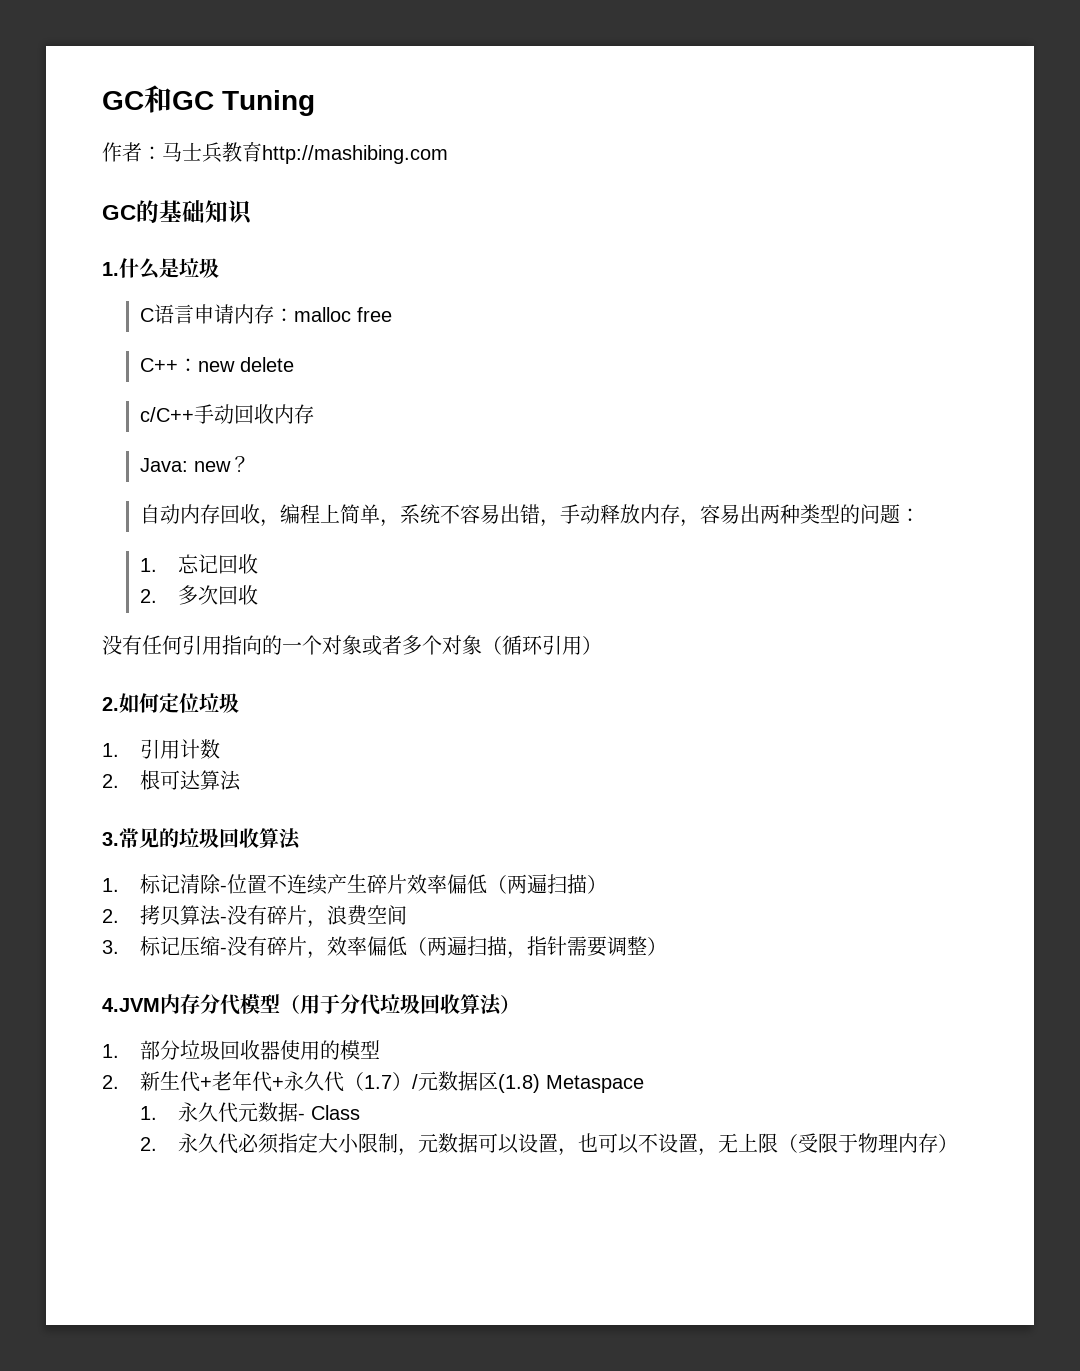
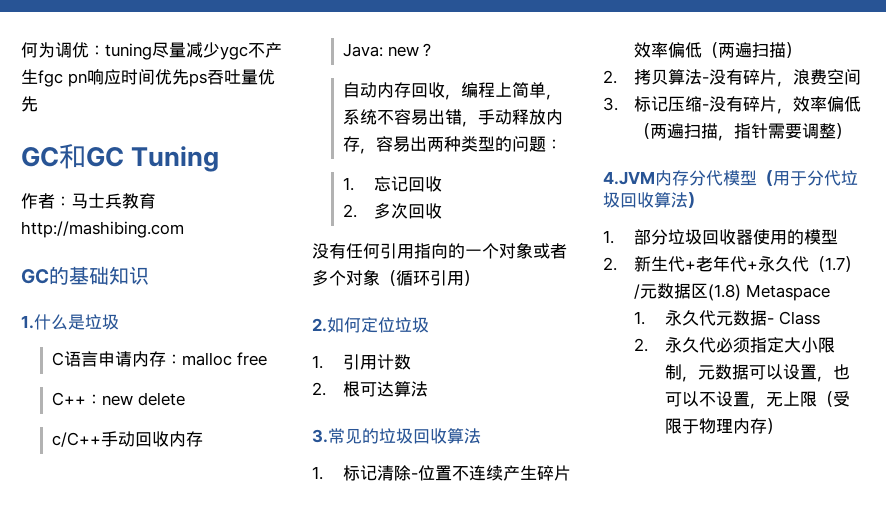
+ 何为调优：tuning尽量减少ygc不产生fgc pn响应时间优先ps吞吐量优先

